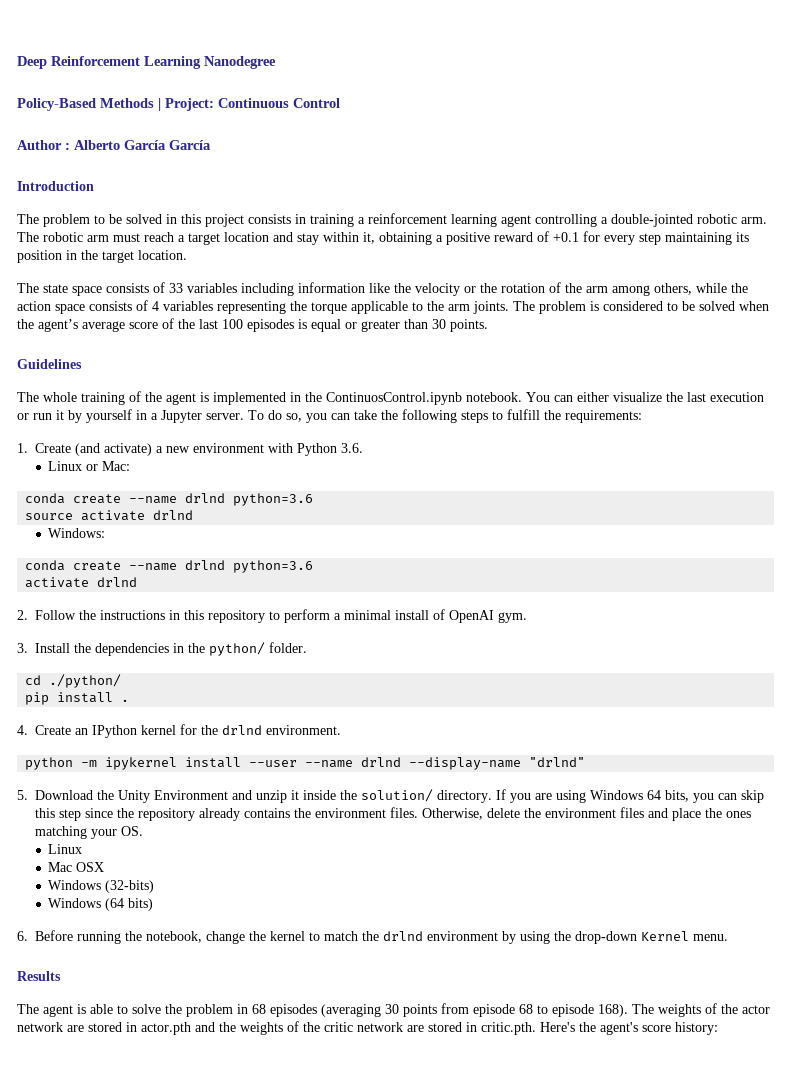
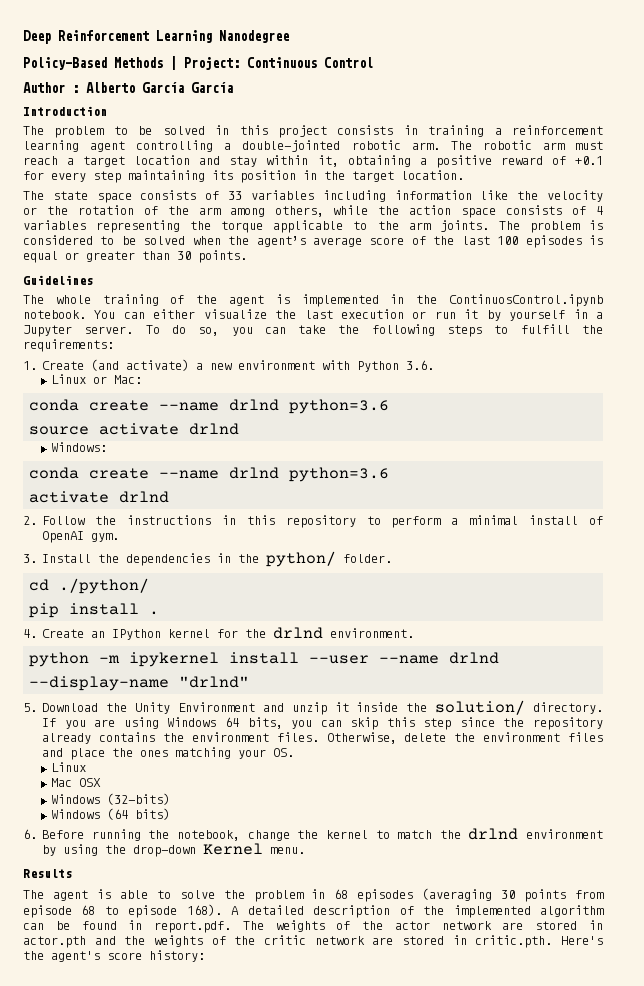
- The weights of the actor network are stored in actor.pth and the weights of the critic network are stored in critic.pth. Here's the agent's score history:
+ A detailed description of the implemented algorithm can be found in report.pdf. The weights of the actor network are stored in actor.pth and the weights of the critic network are stored in critic.pth. Here's the agent's score history:

